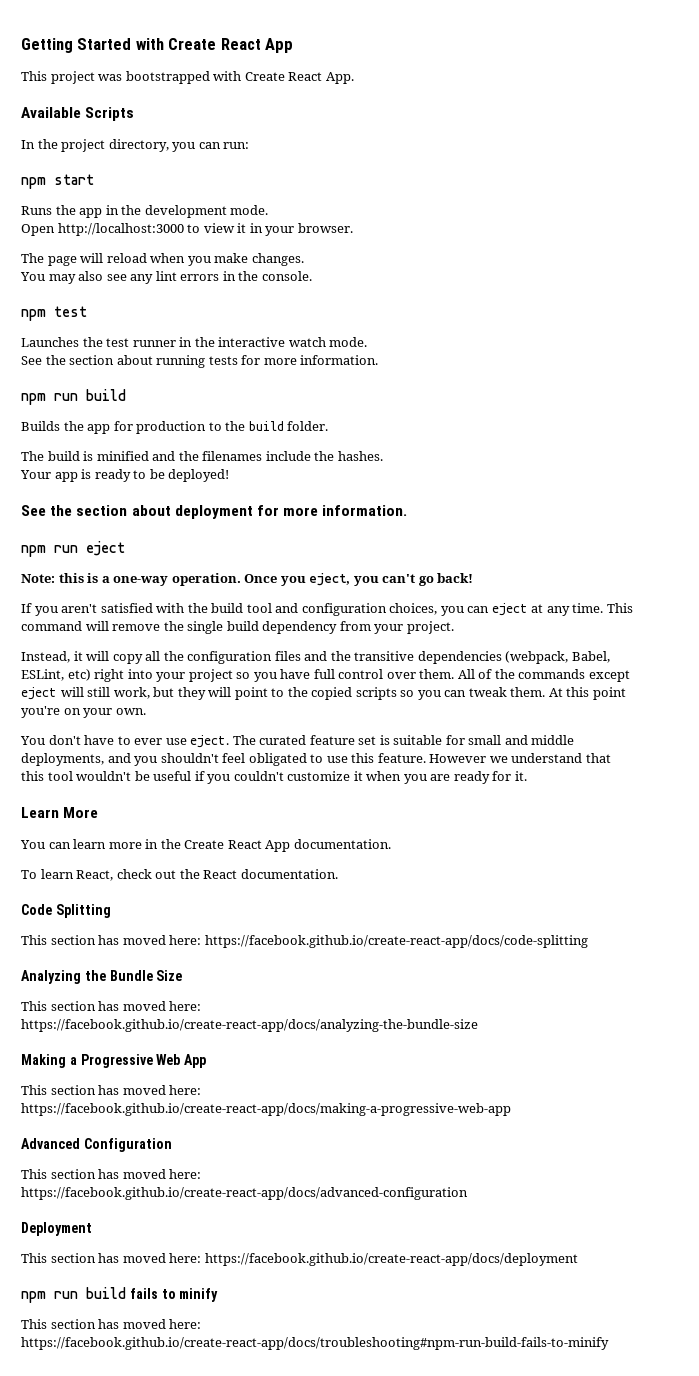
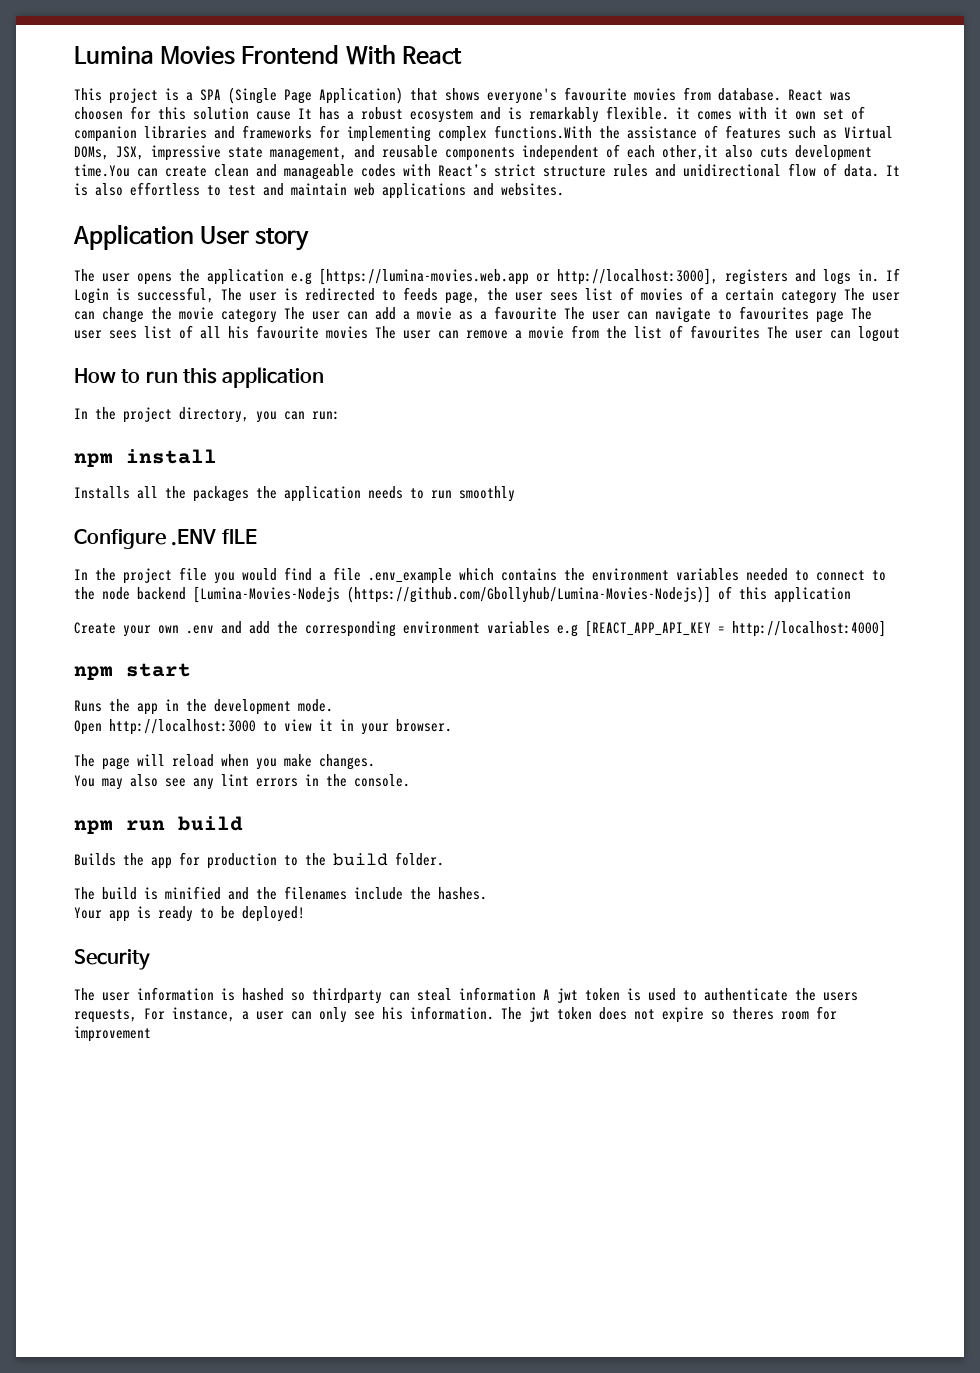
- Getting Started with Create React App
+ Lumina Movies Frontend With React
- This project was bootstrapped with Create React App.
- Available Scripts
+ This project is a SPA (Single Page Application) that shows everyone's favourite movies from database. React was choosen for this solution cause It has a robust ecosystem and is remarkably flexible. it comes with it own set of companion libraries and frameworks for implementing complex functions.With the assistance of features such as Virtual DOMs, JSX, impressive state management, and reusable components independent of each other,it also cuts development time.You can create clean and manageable codes with React’s strict structure rules and unidirectional flow of data. It is also effortless to test and maintain web applications and websites.
+ Application User story
+ The user opens the application e.g [https://lumina-movies.web.app or http://localhost:3000], registers and logs in. If Login is successful, The user is redirected to feeds page, the user sees list of movies of a certain category The user can change the movie category The user can add a movie as a favourite The user can navigate to favourites page The user sees list of all his favourite movies The user can remove a movie from the list of favourites The user can logout
+ How to run this application
+ npm install
+ Installs all the packages the application needs to run smoothly
+ Configure .ENV fILE
+ In the project file you would find a file .env_example which contains the environment variables needed to connect to the node backend [Lumina-Movies-Nodejs (https://github.com/Gbollyhub/Lumina-Movies-Nodejs)] of this application
+ Create your own .env and add the corresponding environment variables e.g [REACT_APP_API_KEY = http://localhost:4000]
- npm test
- Launches the test runner in the interactive watch mode.
- See the section about running tests for more information.
- See the section about deployment for more information.
- npm run eject
- Note: this is a one-way operation. Once you eject, you can't go back!
- If you aren't satisfied with the build tool and configuration choices, you can eject at any time. This command will remove the single build dependency from your project.
- Instead, it will copy all the configuration files and the transitive dependencies (webpack, Babel, ESLint, etc) right into your project so you have full control over them. All of the commands except eject will still work, but they will point to the copied scripts so you can tweak them. At this point you're on your own.
- You don't have to ever use eject. The curated feature set is suitable for small and middle deployments, and you shouldn't feel obligated to use this feature. However we understand that this tool wouldn't be useful if you couldn't customize it when you are ready for it.
- Learn More
- You can learn more in the Create React App documentation.
- To learn React, check out the React documentation.
- Code Splitting
- This section has moved here: https://facebook.github.io/create-react-app/docs/code-splitting
- Analyzing the Bundle Size
- This section has moved here: https://facebook.github.io/create-react-app/docs/analyzing-the-bundle-size
- Making a Progressive Web App
- This section has moved here: https://facebook.github.io/create-react-app/docs/making-a-progressive-web-app
- Advanced Configuration
- This section has moved here: https://facebook.github.io/create-react-app/docs/advanced-configuration
- Deployment
- This section has moved here: https://facebook.github.io/create-react-app/docs/deployment
- npm run build fails to minify
- This section has moved here: https://facebook.github.io/create-react-app/docs/troubleshooting#npm-run-build-fails-to-minify
+ Security
+ The user information is hashed so thirdparty can steal information A jwt token is used to authenticate the users requests, For instance, a user can only see his information. The jwt token does not expire so theres room for improvement

